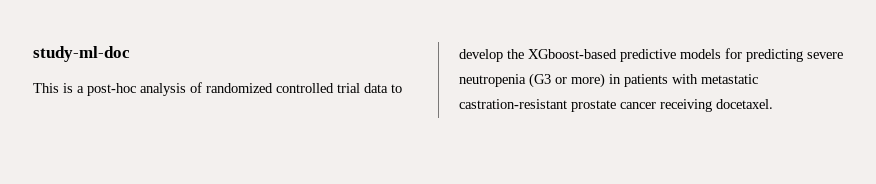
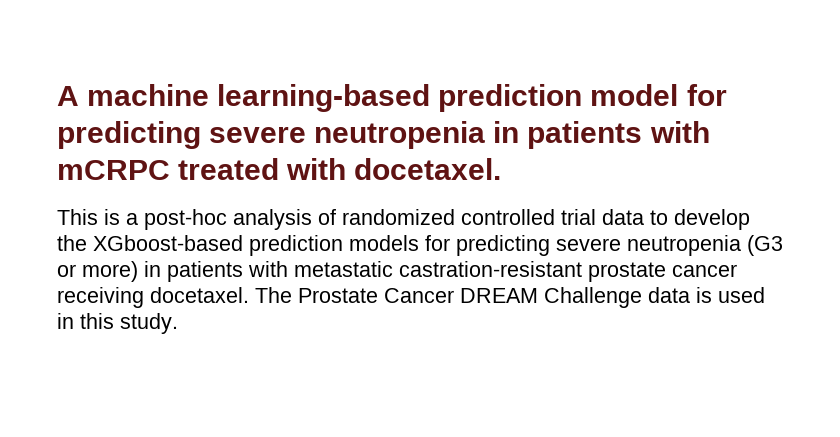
- study-ml-doc
+ A machine learning-based prediction model for predicting severe neutropenia in patients with mCRPC treated with docetaxel.
- This is a post-hoc analysis of randomized controlled trial data to develop the XGboost-based predictive models for predicting severe neutropenia (G3 or more) in patients with metastatic castration-resistant prostate cancer receiving docetaxel.
+ This is a post-hoc analysis of randomized controlled trial data to develop the XGboost-based prediction models for predicting severe neutropenia (G3 or more) in patients with metastatic castration-resistant prostate cancer receiving docetaxel.
+ The Prostate Cancer DREAM Challenge data is used in this study.

